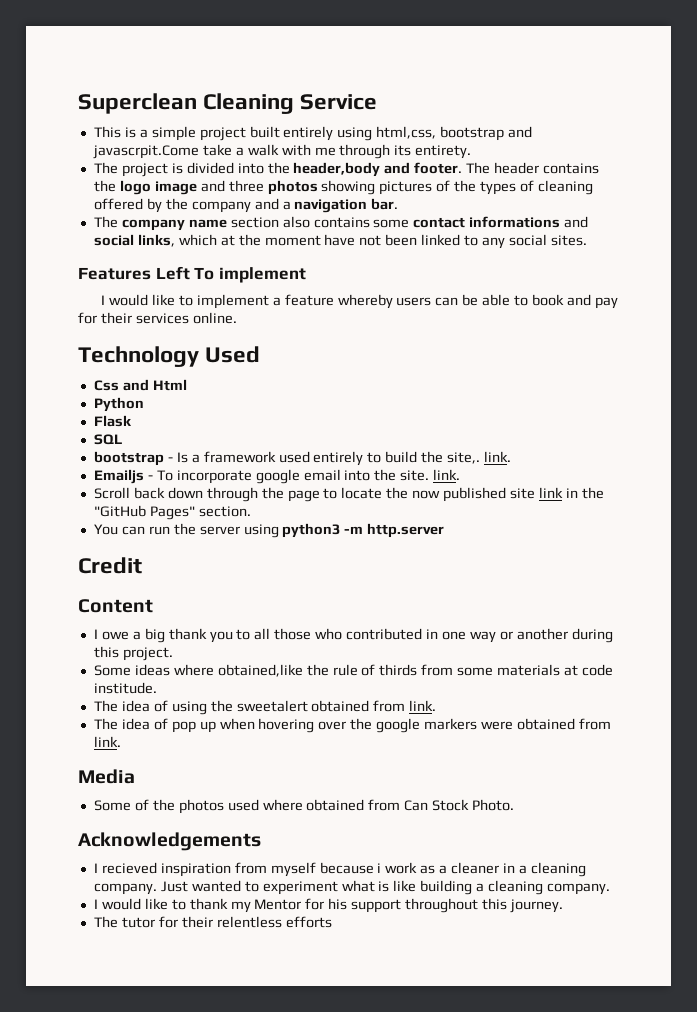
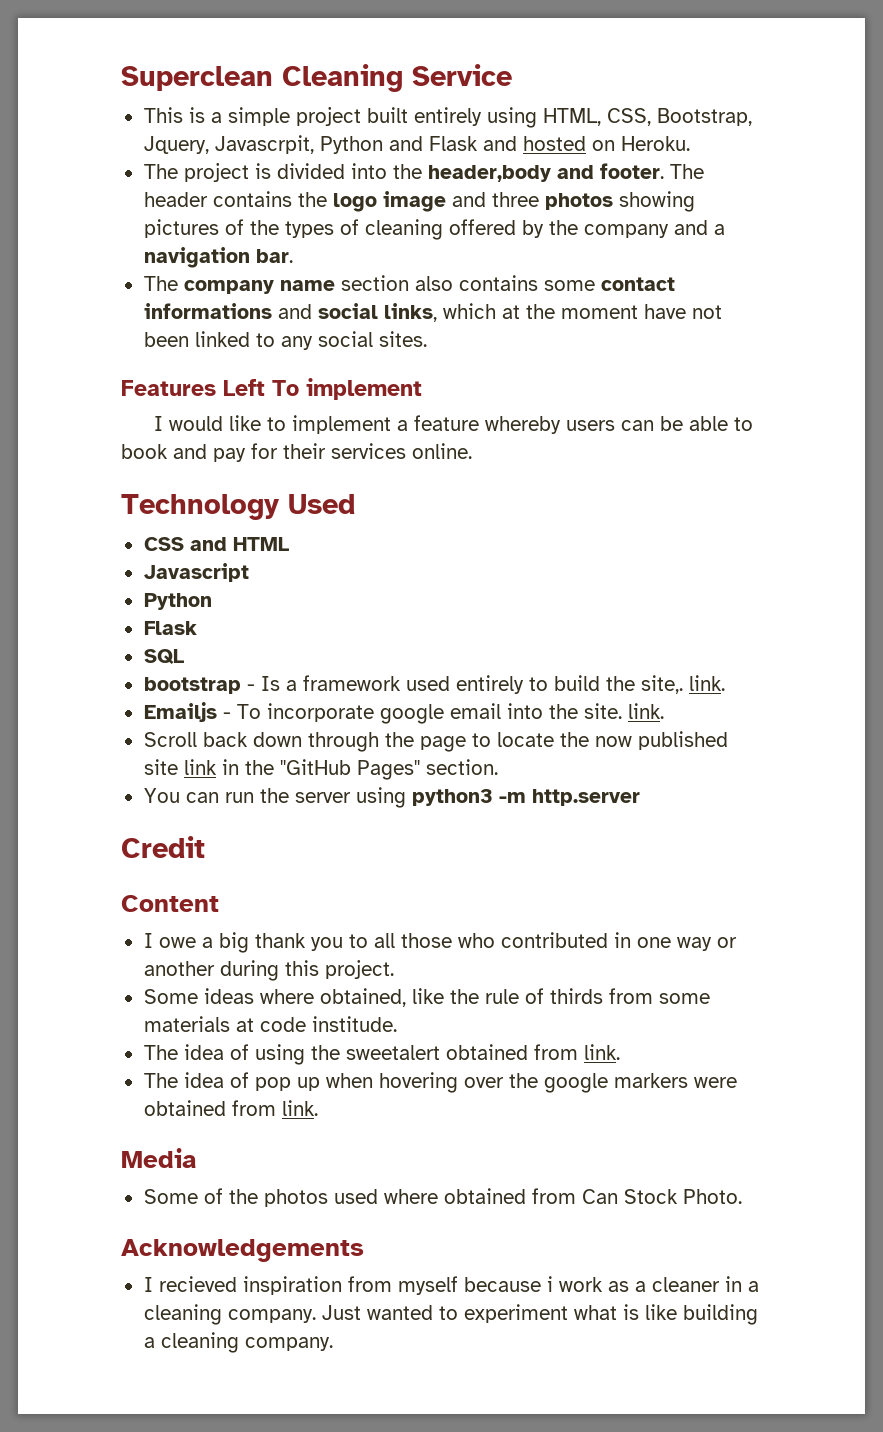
- This is a simple project built entirely using html,css, bootstrap and javascrpit.Come take a walk with me through its entirety.
+ This is a simple project built entirely using HTML, CSS, Bootstrap, Jquery, Javascrpit, Python and Flask and hosted on Heroku.
- Css and Html
+ CSS and HTML
+ Javascript
- Some ideas where obtained,like the rule of thirds from some materials at code institude.
+ Some ideas where obtained, like the rule of thirds from some materials at code institude.
- I would like to thank my Mentor for his support throughout this journey.
- The tutor for their relentless efforts

